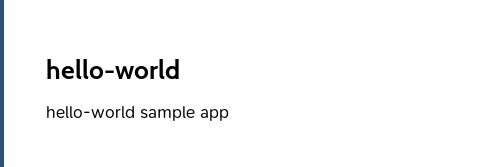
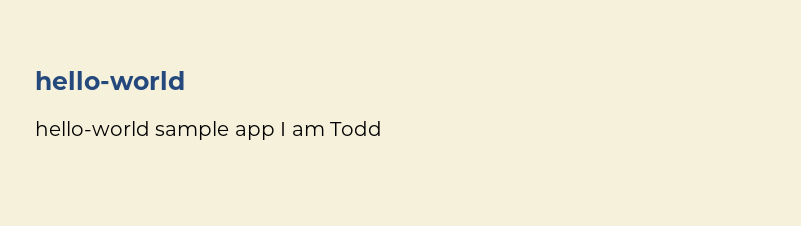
- hello-world sample app
+ hello-world sample app I am Todd

